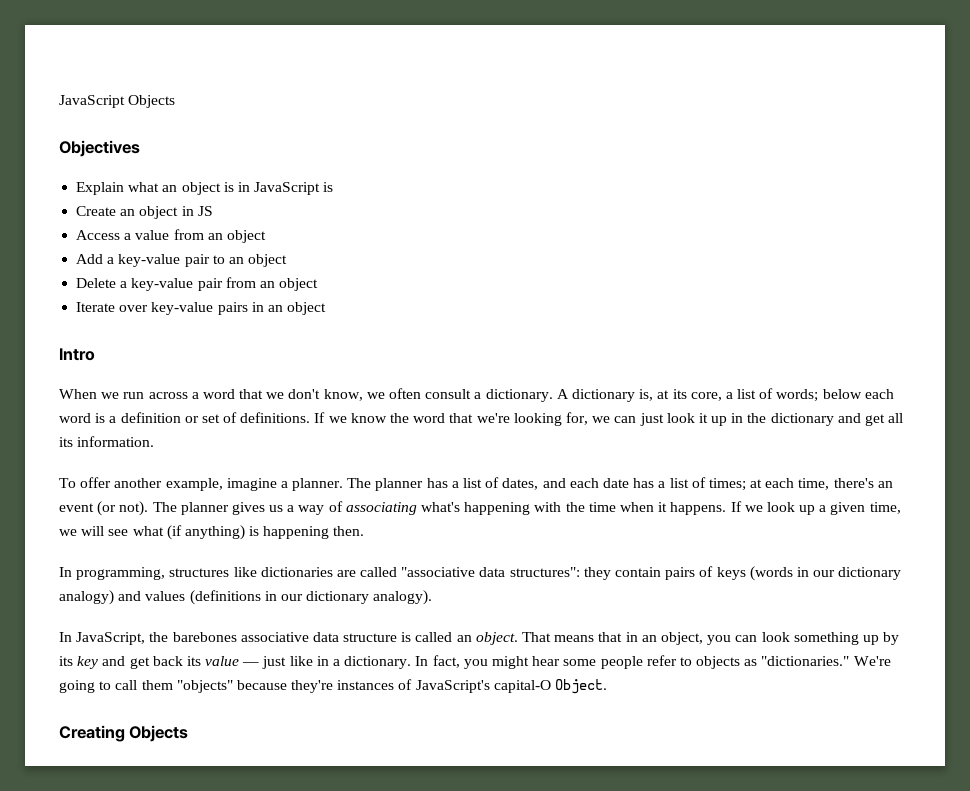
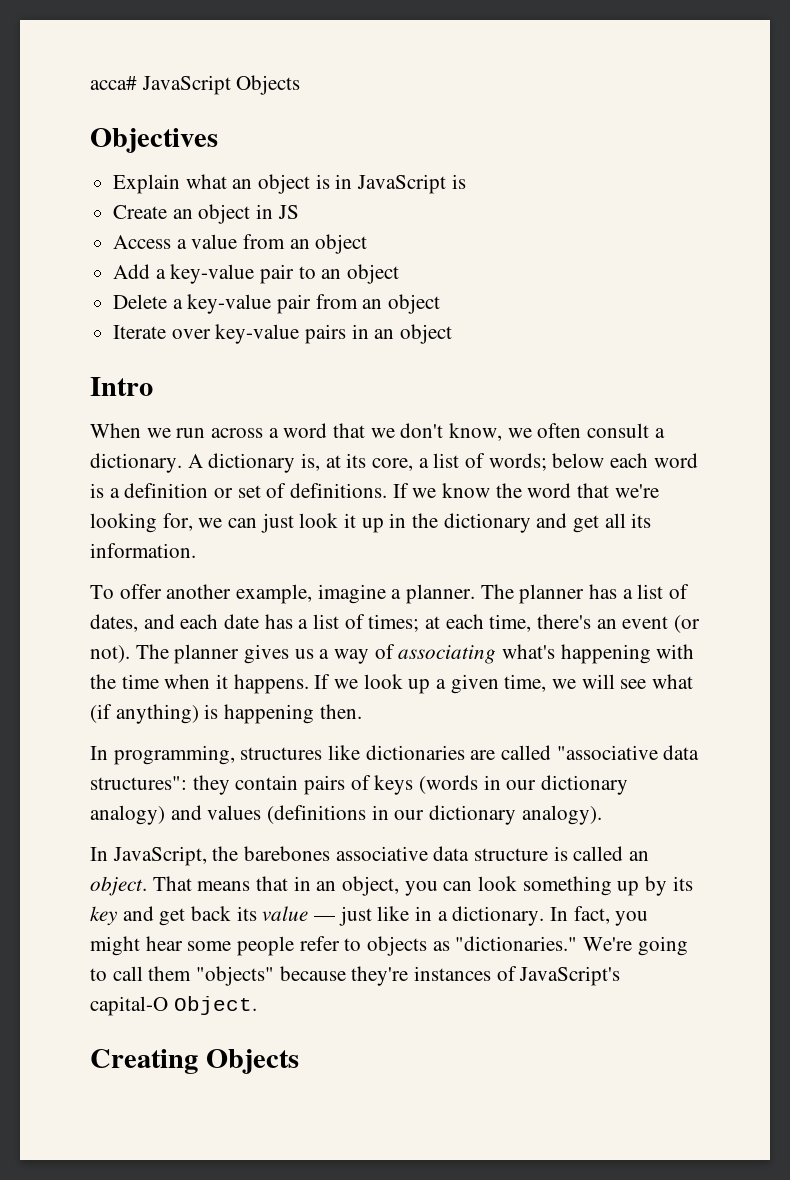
- JavaScript Objects
+ acca# JavaScript Objects

